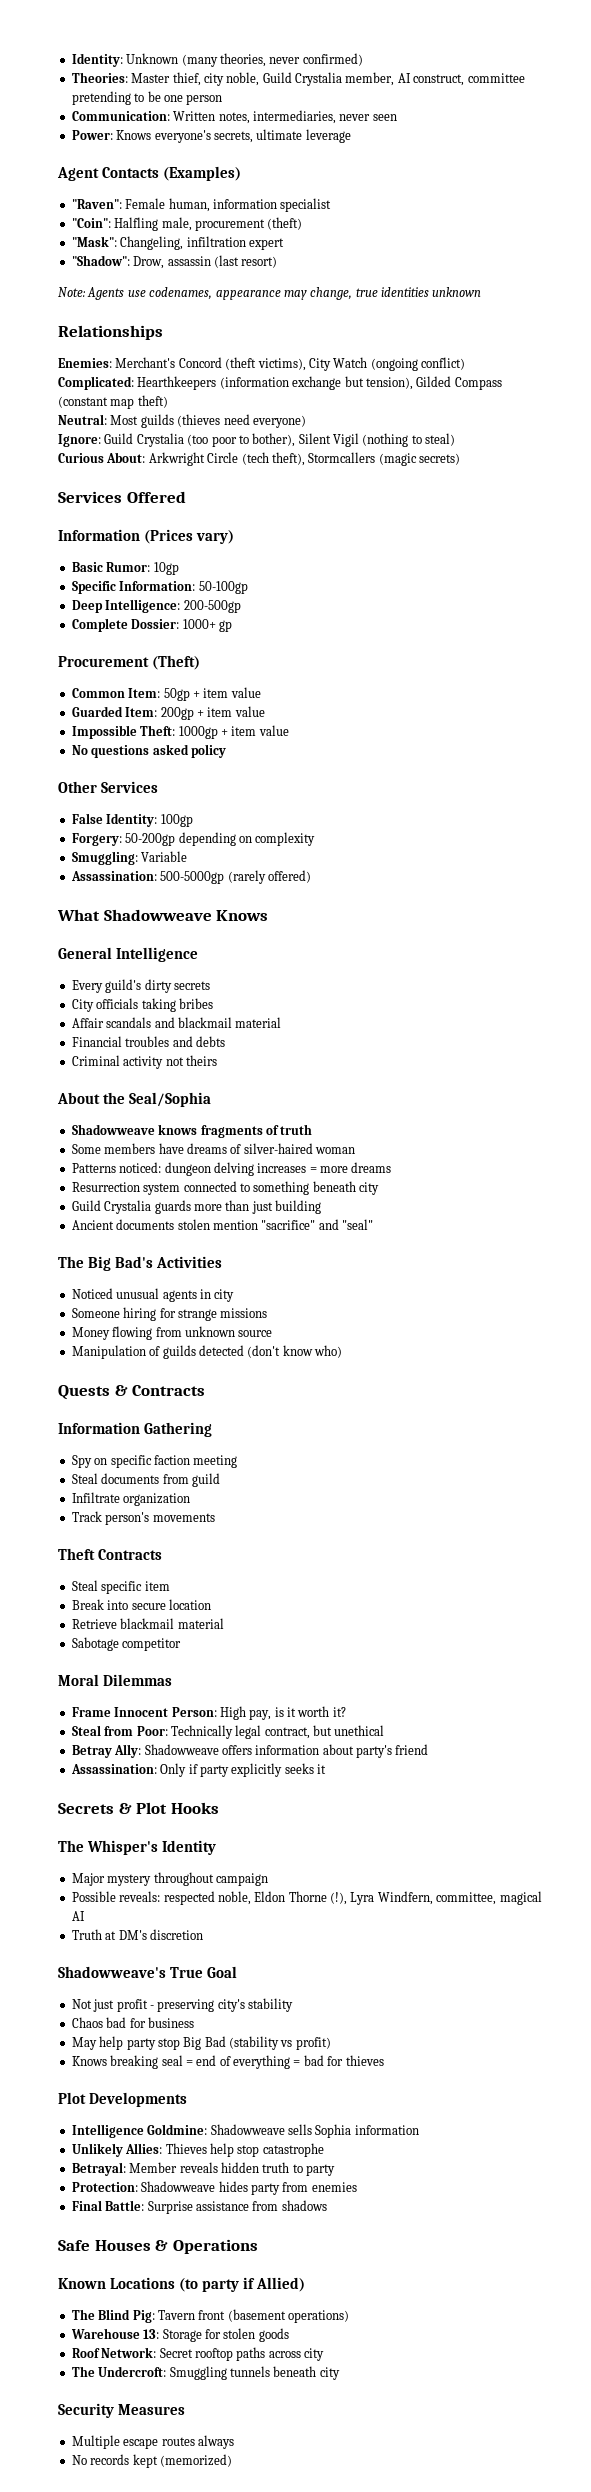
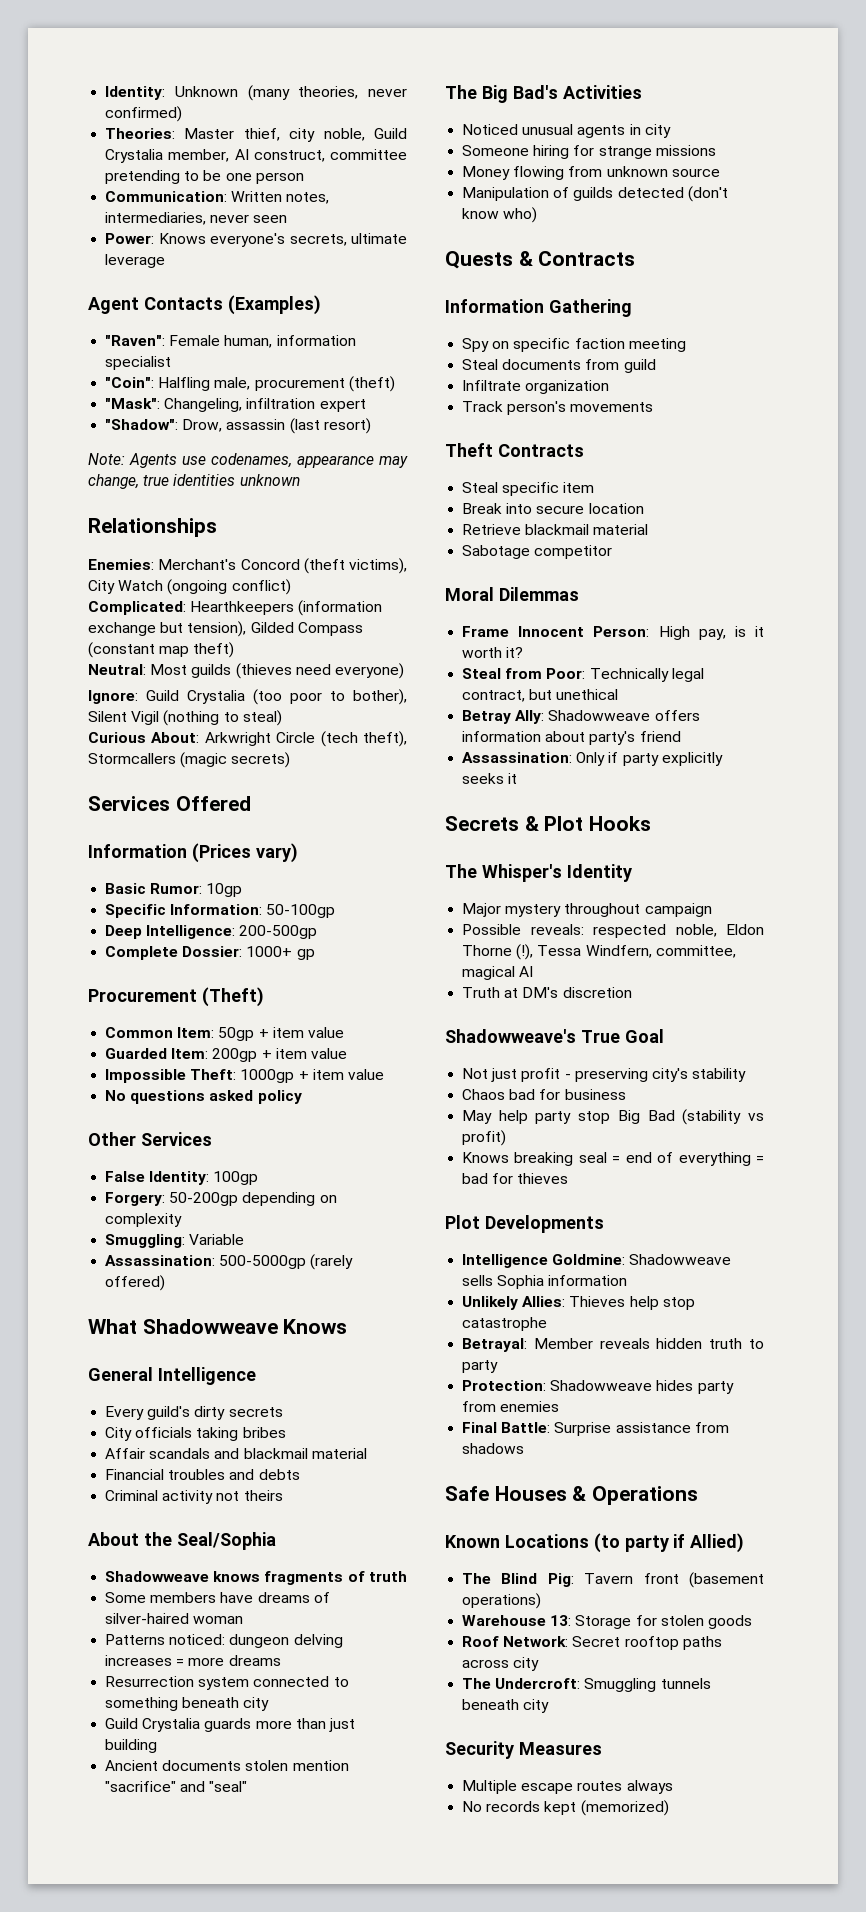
- Possible reveals: respected noble, Eldon Thorne (!), Lyra Windfern, committee, magical AI
+ Possible reveals: respected noble, Eldon Thorne (!), Tessa Windfern, committee, magical AI

